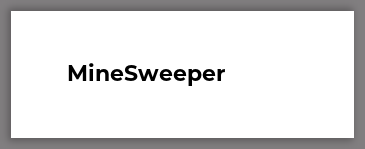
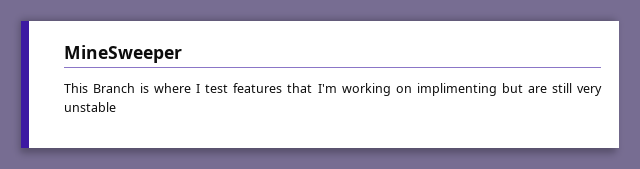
+ This Branch is where I test features that I'm working on implimenting but are still very unstable

